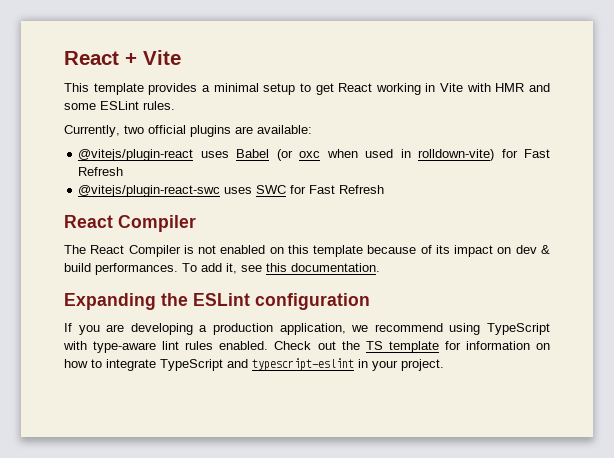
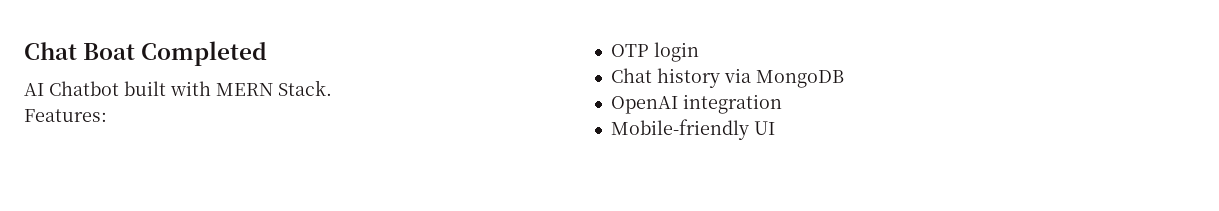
- React + Vite
- This template provides a minimal setup to get React working in Vite with HMR and some ESLint rules.
- Currently, two official plugins are available:
- @vitejs/plugin-react uses Babel (or oxc when used in rolldown-vite) for Fast Refresh
- @vitejs/plugin-react-swc uses SWC for Fast Refresh
- React Compiler
- The React Compiler is not enabled on this template because of its impact on dev & build performances. To add it, see this documentation.
- Expanding the ESLint configuration
- If you are developing a production application, we recommend using TypeScript with type-aware lint rules enabled. Check out the TS template for information on how to integrate TypeScript and typescript-eslint in your project.
+ Chat Boat Completed
+ AI Chatbot built with MERN Stack.
+ Features:
+ OTP login
+ Chat history via MongoDB
+ OpenAI integration
+ Mobile-friendly UI

